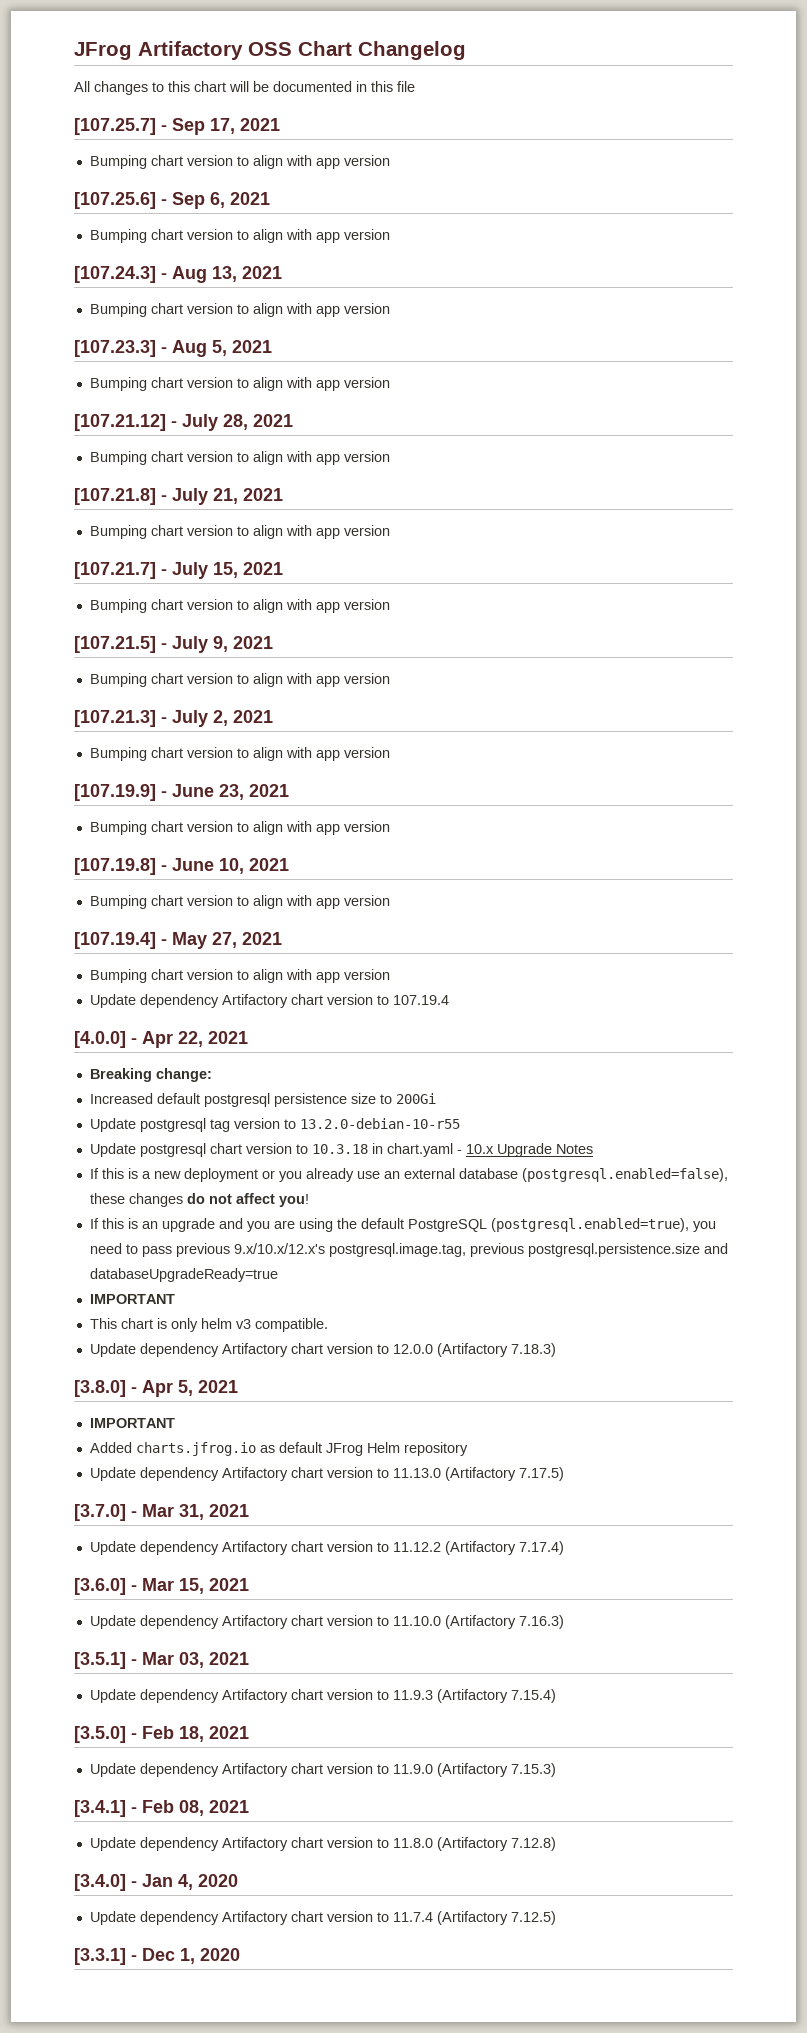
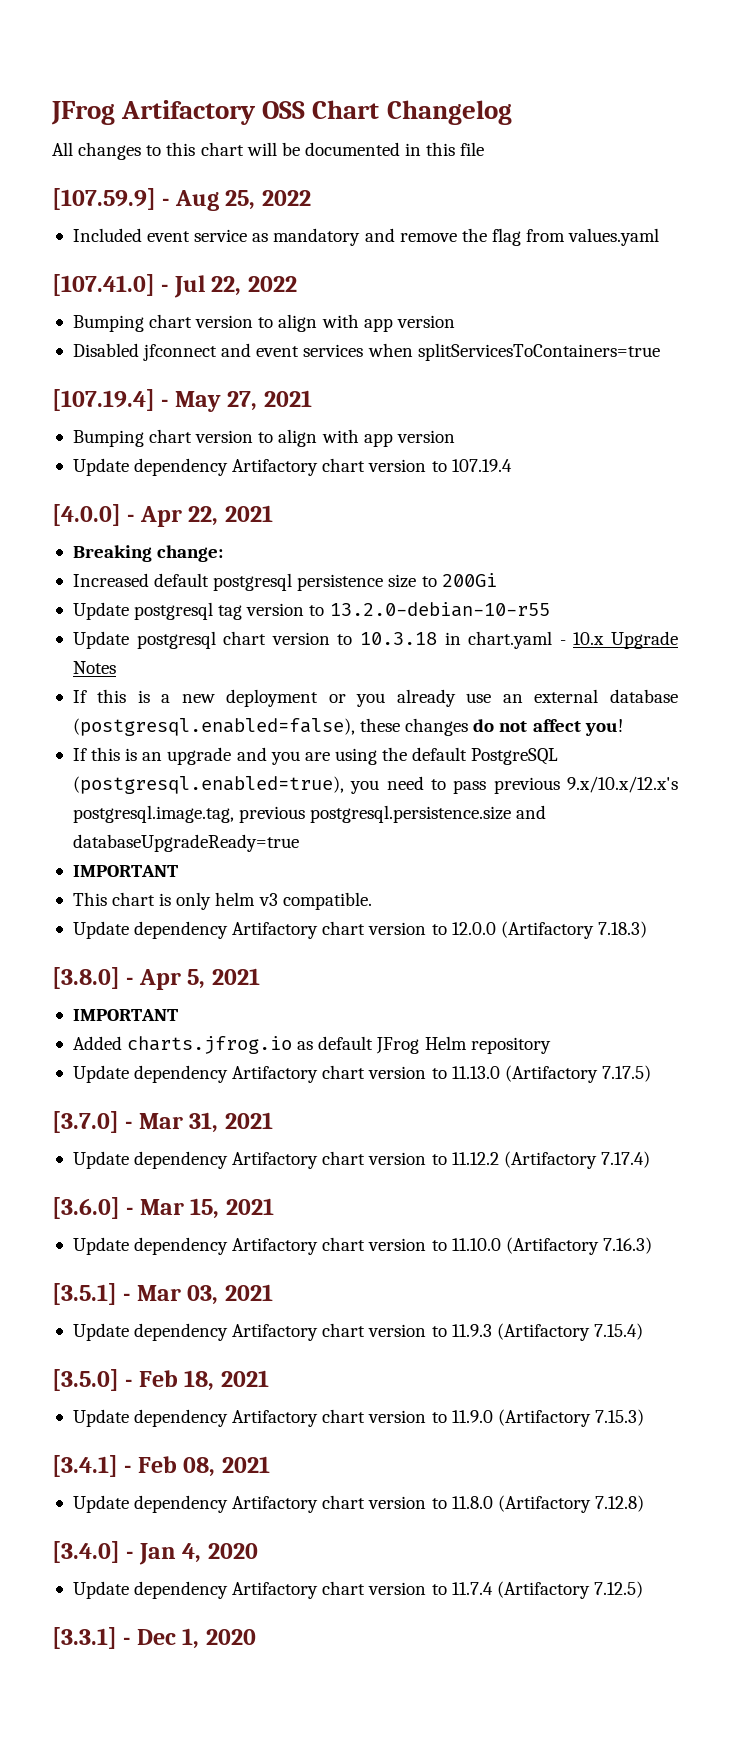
- [107.25.7] - Sep 17, 2021
+ [107.59.9] - Aug 25, 2022
+ Included event service as mandatory and remove the flag from values.yaml
+ [107.41.0] - Jul 22, 2022
  Bumping chart version to align with app version
- [107.25.6] - Sep 6, 2021
- Bumping chart version to align with app version
- [107.24.3] - Aug 13, 2021
- Bumping chart version to align with app version
- [107.23.3] - Aug 5, 2021
- Bumping chart version to align with app version
- [107.21.12] - July 28, 2021
- Bumping chart version to align with app version
- [107.21.8] - July 21, 2021
- Bumping chart version to align with app version
- [107.21.7] - July 15, 2021
- Bumping chart version to align with app version
- [107.21.5] - July 9, 2021
- Bumping chart version to align with app version
- [107.21.3] - July 2, 2021
- Bumping chart version to align with app version
- [107.19.9] - June 23, 2021
- Bumping chart version to align with app version
- [107.19.8] - June 10, 2021
- Bumping chart version to align with app version
+ Disabled jfconnect and event services when splitServicesToContainers=true

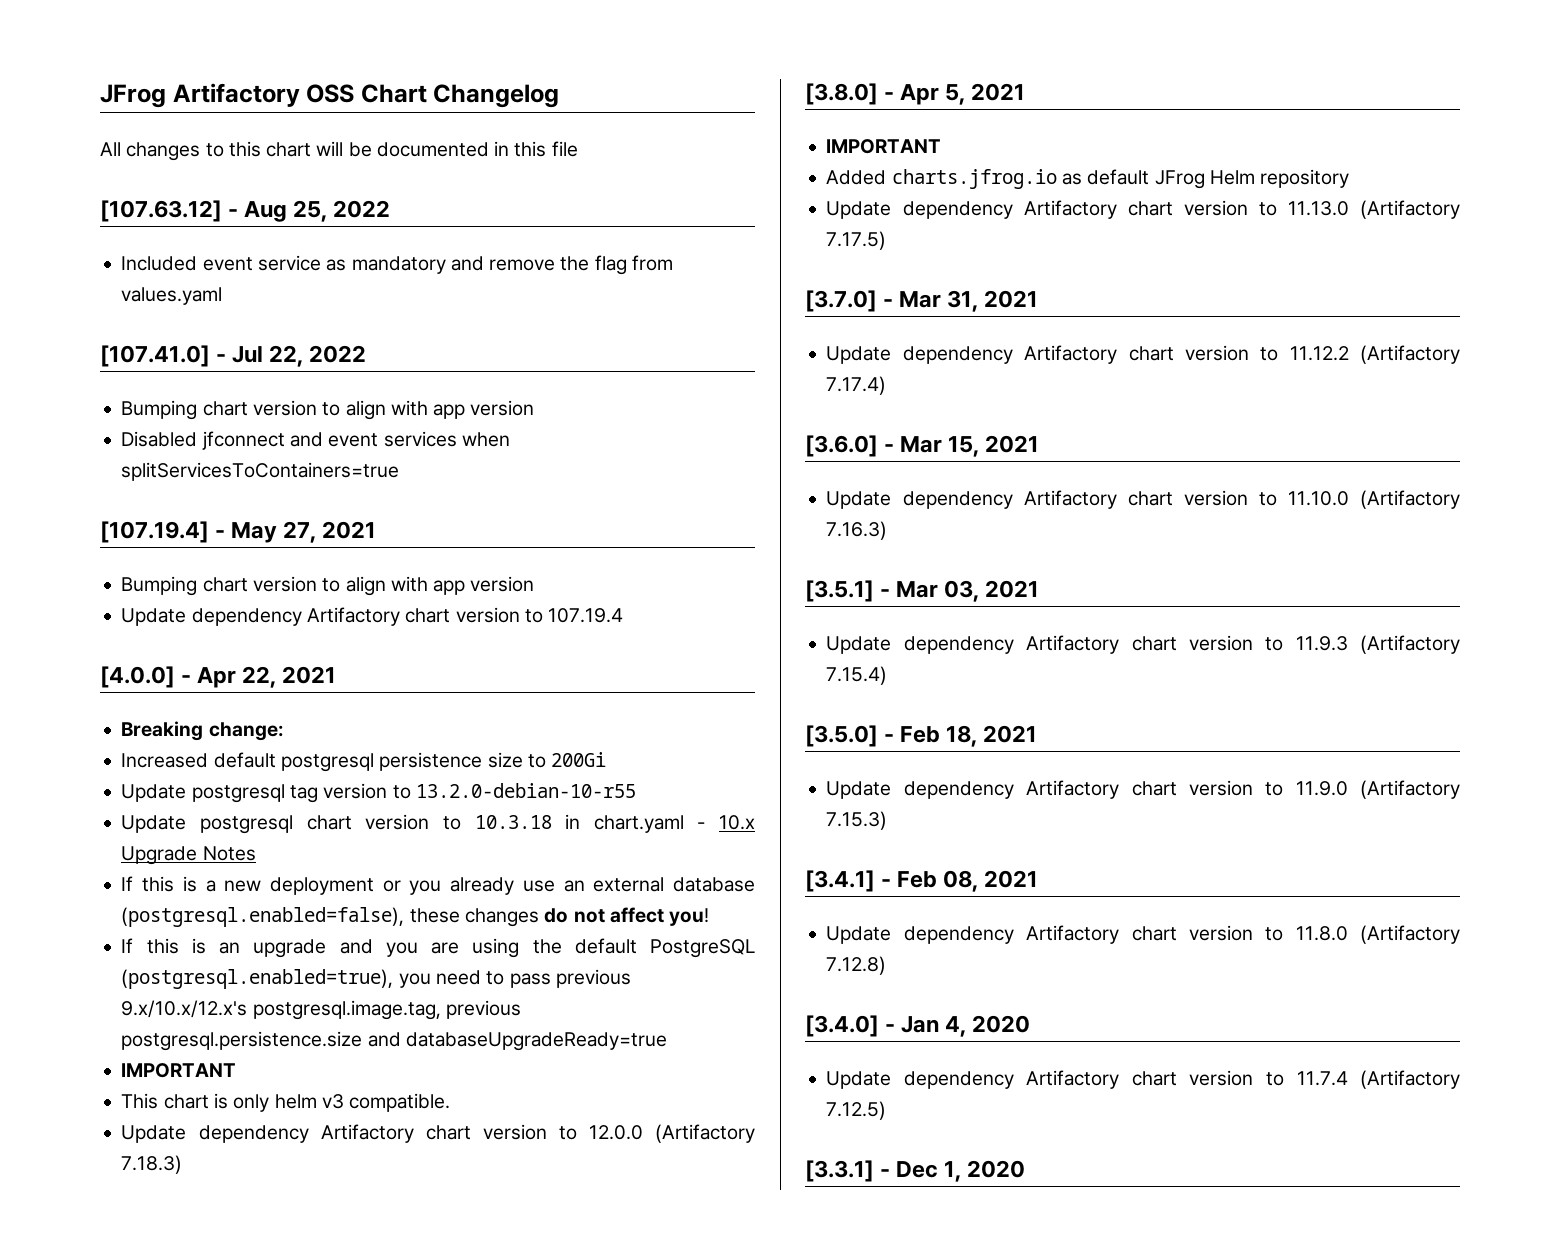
- [107.59.9] - Aug 25, 2022
+ [107.63.12] - Aug 25, 2022

